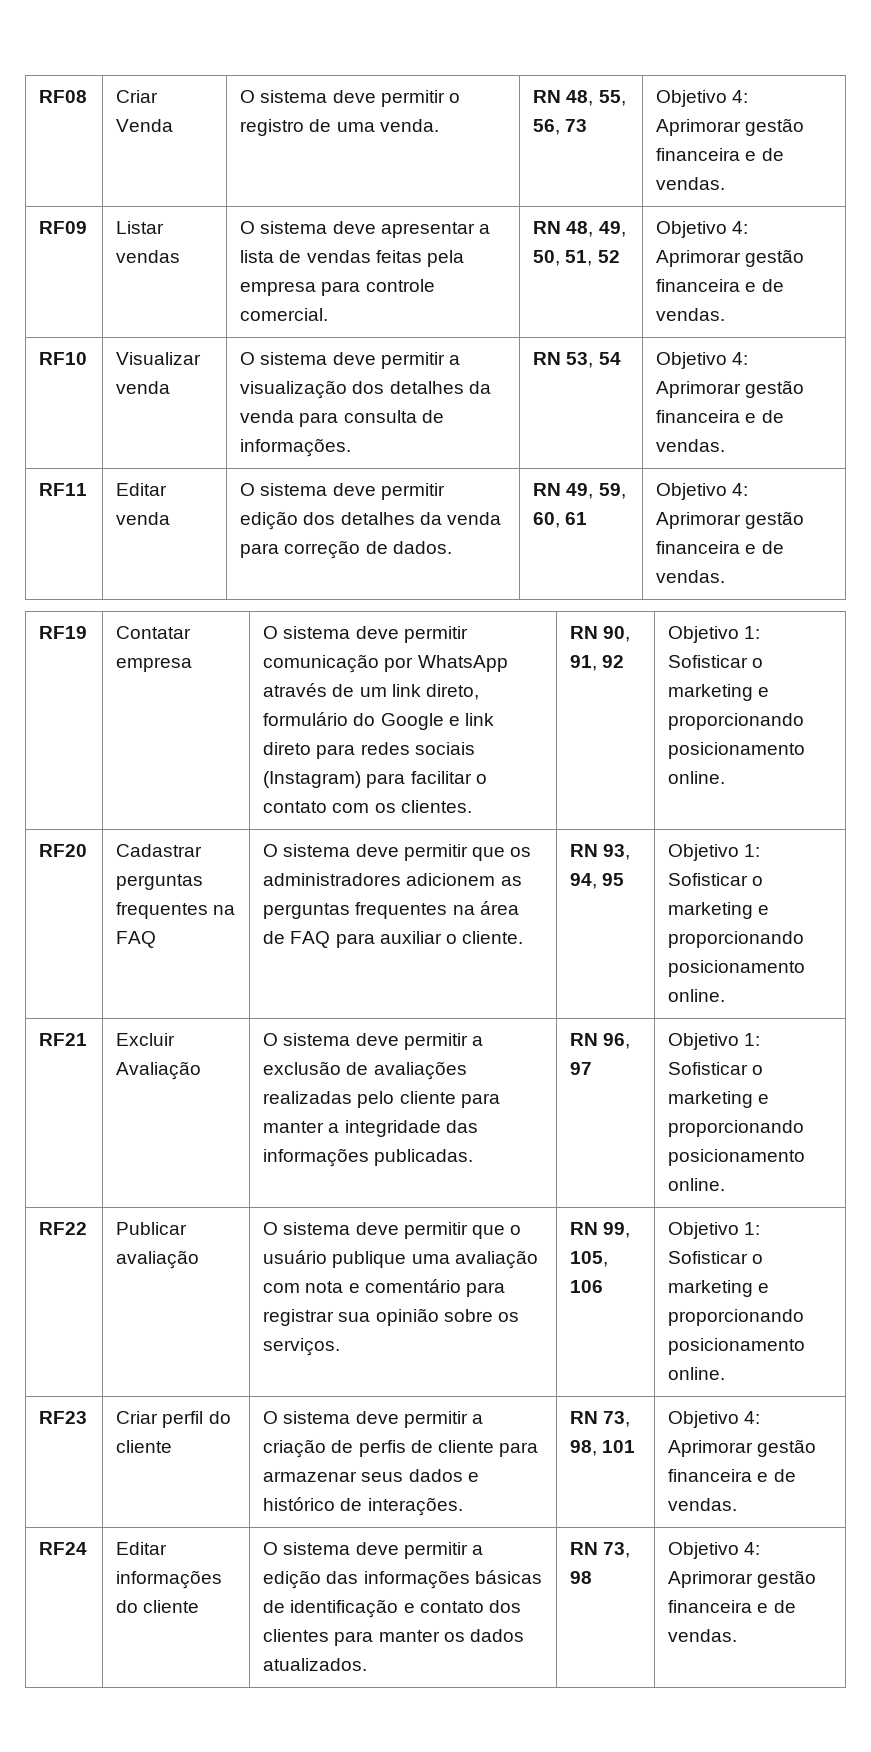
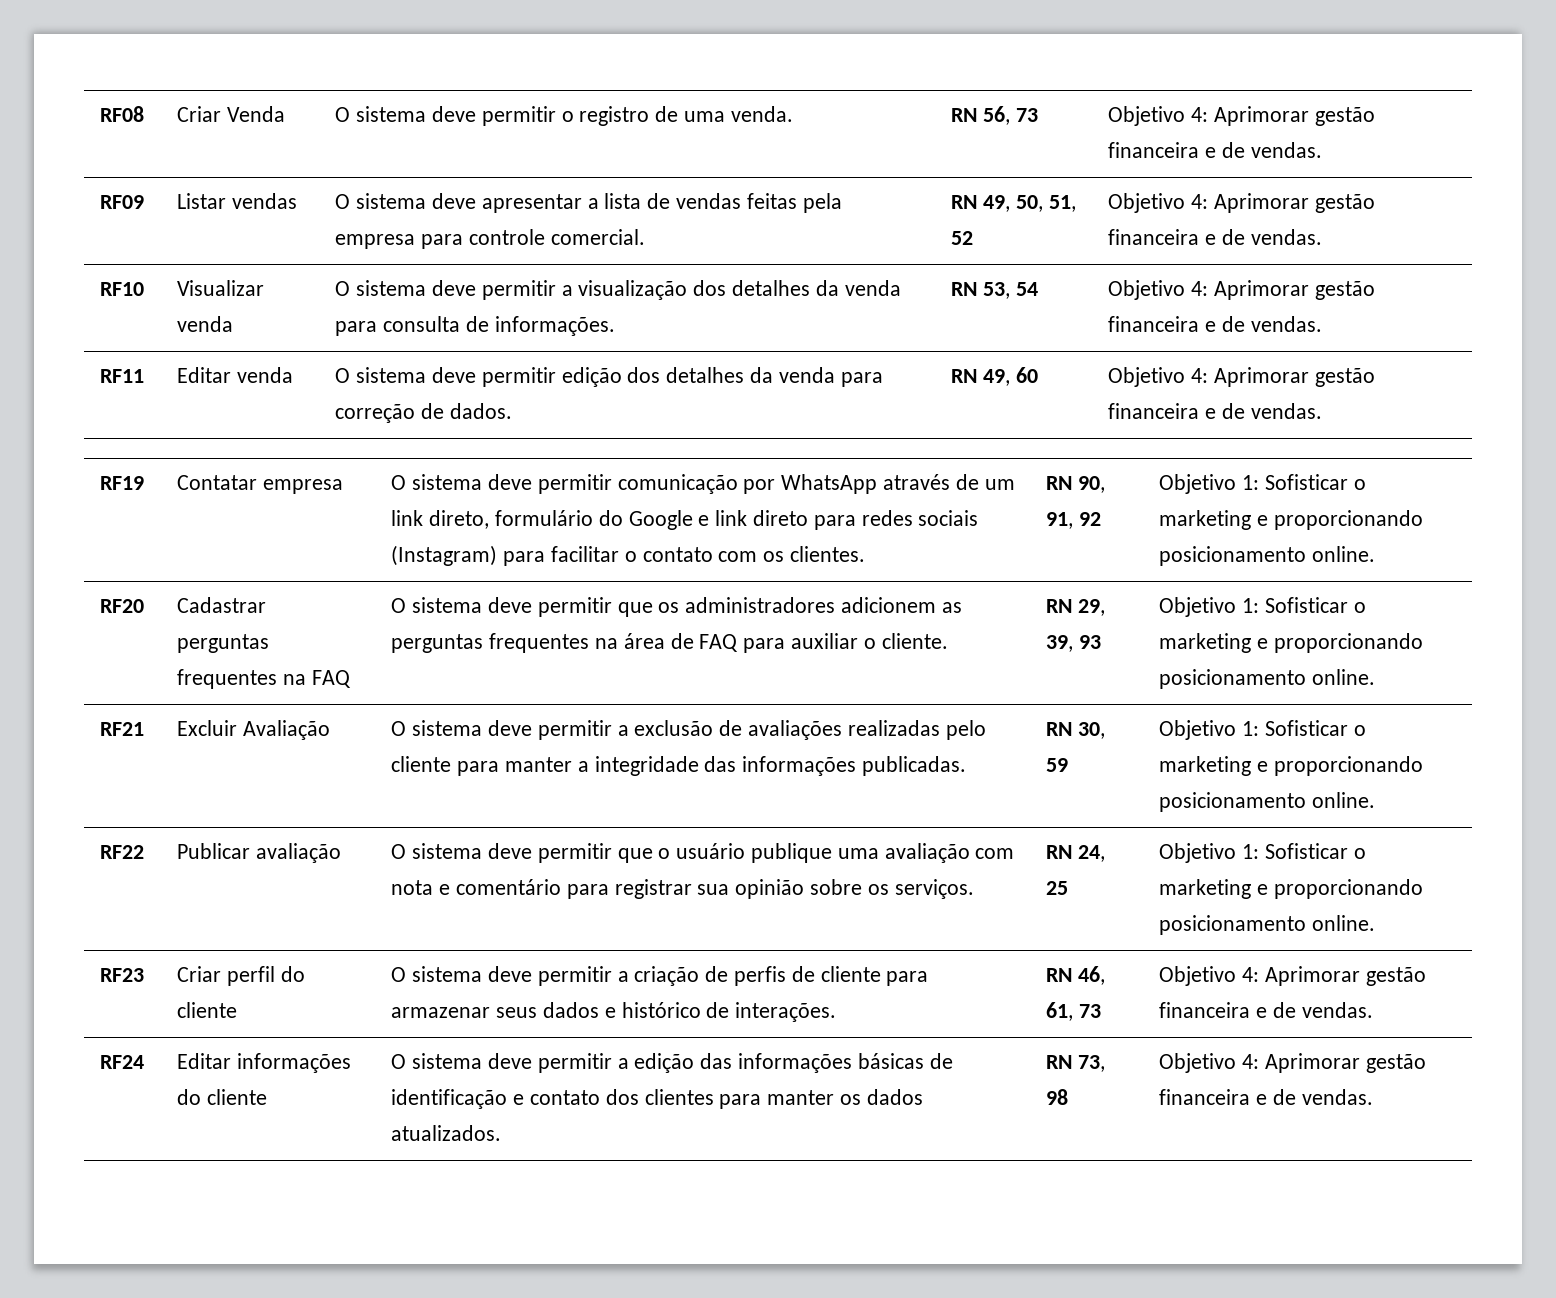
- RF08 | Criar Venda | O sistema deve permitir o registro de uma venda. | RN 48, 55, 56, 73 | Objetivo 4: Aprimorar gestão financeira e de vendas.
+ RF08 | Criar Venda | O sistema deve permitir o registro de uma venda. | RN 56, 73 | Objetivo 4: Aprimorar gestão financeira e de vendas.
- RF09 | Listar vendas | O sistema deve apresentar a lista de vendas feitas pela empresa para controle comercial. | RN 48, 49, 50, 51, 52 | Objetivo 4: Aprimorar gestão financeira e de vendas.
+ RF09 | Listar vendas | O sistema deve apresentar a lista de vendas feitas pela empresa para controle comercial. | RN 49, 50, 51, 52 | Objetivo 4: Aprimorar gestão financeira e de vendas.
- RF11 | Editar venda | O sistema deve permitir edição dos detalhes da venda para correção de dados. | RN 49, 59, 60, 61 | Objetivo 4: Aprimorar gestão financeira e de vendas.
+ RF11 | Editar venda | O sistema deve permitir edição dos detalhes da venda para correção de dados. | RN 49, 60 | Objetivo 4: Aprimorar gestão financeira e de vendas.
- RF20 | Cadastrar perguntas frequentes na FAQ | O sistema deve permitir que os administradores adicionem as perguntas frequentes na área de FAQ para auxiliar o cliente. | RN 93, 94, 95 | Objetivo 1: Sofisticar o marketing e proporcionando posicionamento online.
+ RF20 | Cadastrar perguntas frequentes na FAQ | O sistema deve permitir que os administradores adicionem as perguntas frequentes na área de FAQ para auxiliar o cliente. | RN 29, 39, 93 | Objetivo 1: Sofisticar o marketing e proporcionando posicionamento online.
- RF21 | Excluir Avaliação | O sistema deve permitir a exclusão de avaliações realizadas pelo cliente para manter a integridade das informações publicadas. | RN 96, 97 | Objetivo 1: Sofisticar o marketing e proporcionando posicionamento online.
+ RF21 | Excluir Avaliação | O sistema deve permitir a exclusão de avaliações realizadas pelo cliente para manter a integridade das informações publicadas. | RN 30, 59 | Objetivo 1: Sofisticar o marketing e proporcionando posicionamento online.
- RF22 | Publicar avaliação | O sistema deve permitir que o usuário publique uma avaliação com nota e comentário para registrar sua opinião sobre os serviços. | RN 99, 105, 106 | Objetivo 1: Sofisticar o marketing e proporcionando posicionamento online.
+ RF22 | Publicar avaliação | O sistema deve permitir que o usuário publique uma avaliação com nota e comentário para registrar sua opinião sobre os serviços. | RN 24, 25 | Objetivo 1: Sofisticar o marketing e proporcionando posicionamento online.
- RF23 | Criar perfil do cliente | O sistema deve permitir a criação de perfis de cliente para armazenar seus dados e histórico de interações. | RN 73, 98, 101 | Objetivo 4: Aprimorar gestão financeira e de vendas.
+ RF23 | Criar perfil do cliente | O sistema deve permitir a criação de perfis de cliente para armazenar seus dados e histórico de interações. | RN 46, 61, 73 | Objetivo 4: Aprimorar gestão financeira e de vendas.

